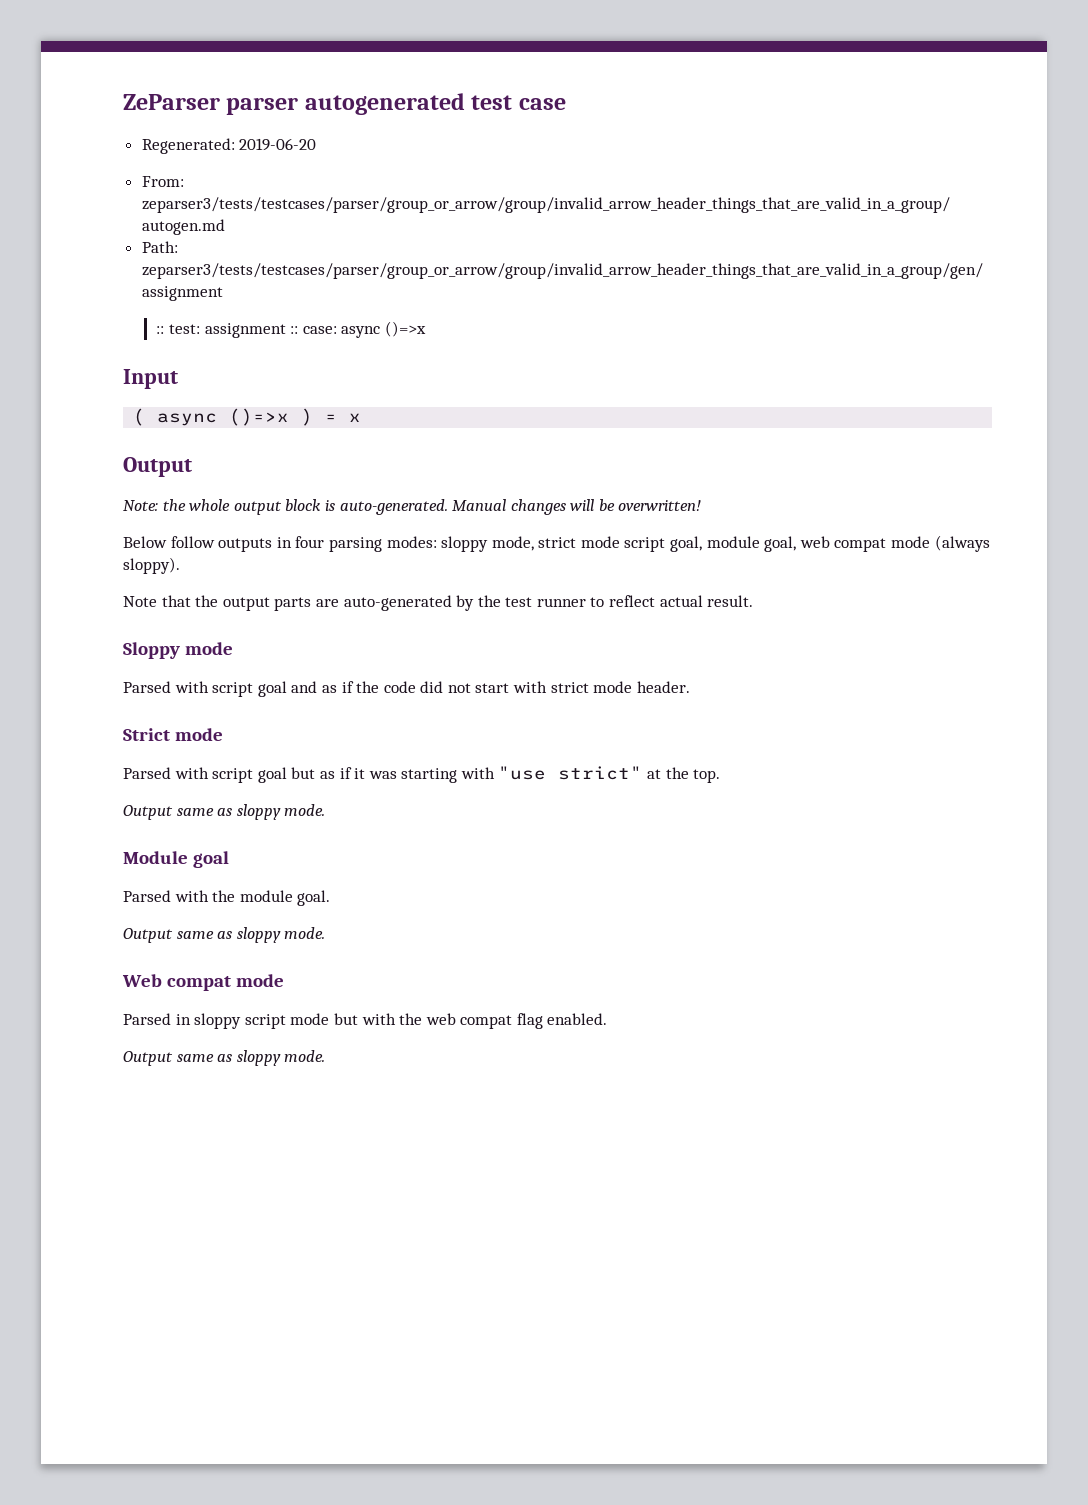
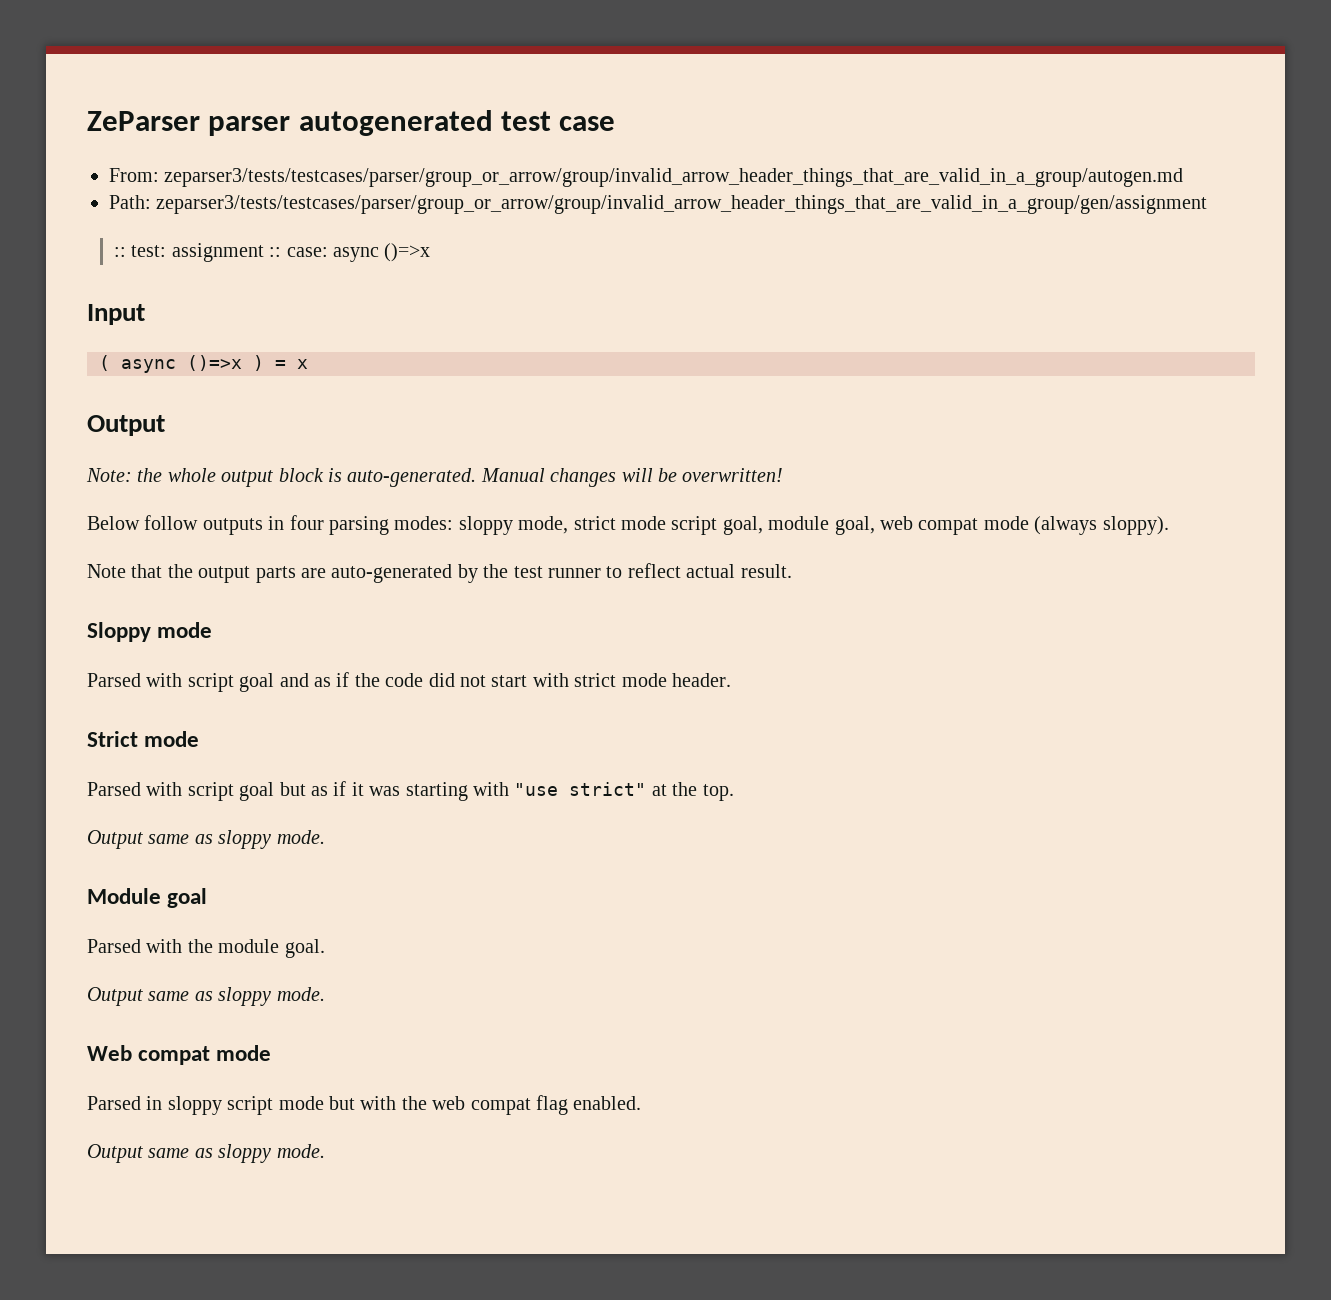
- Regenerated: 2019-06-20

